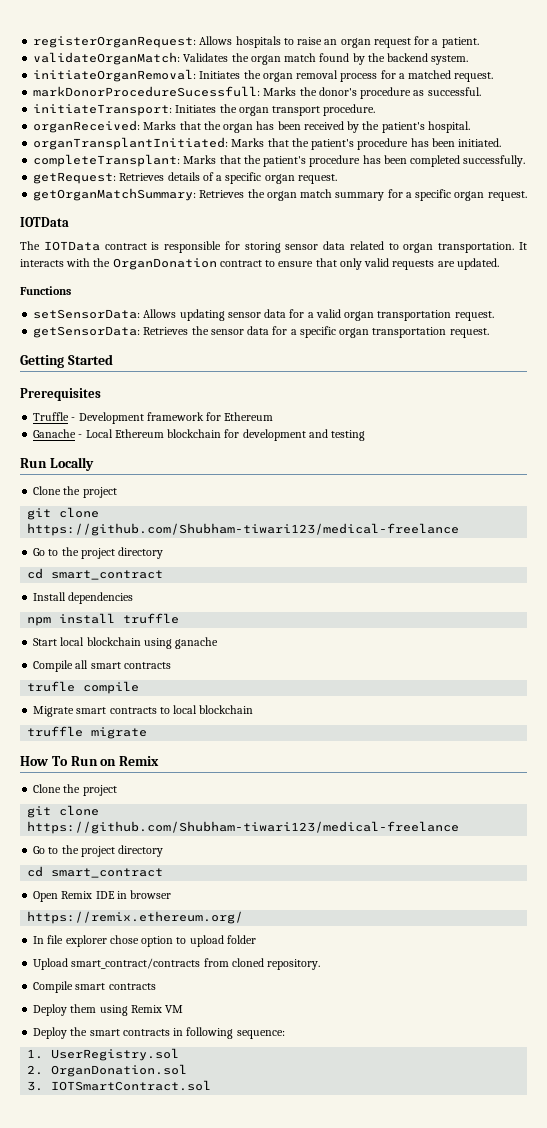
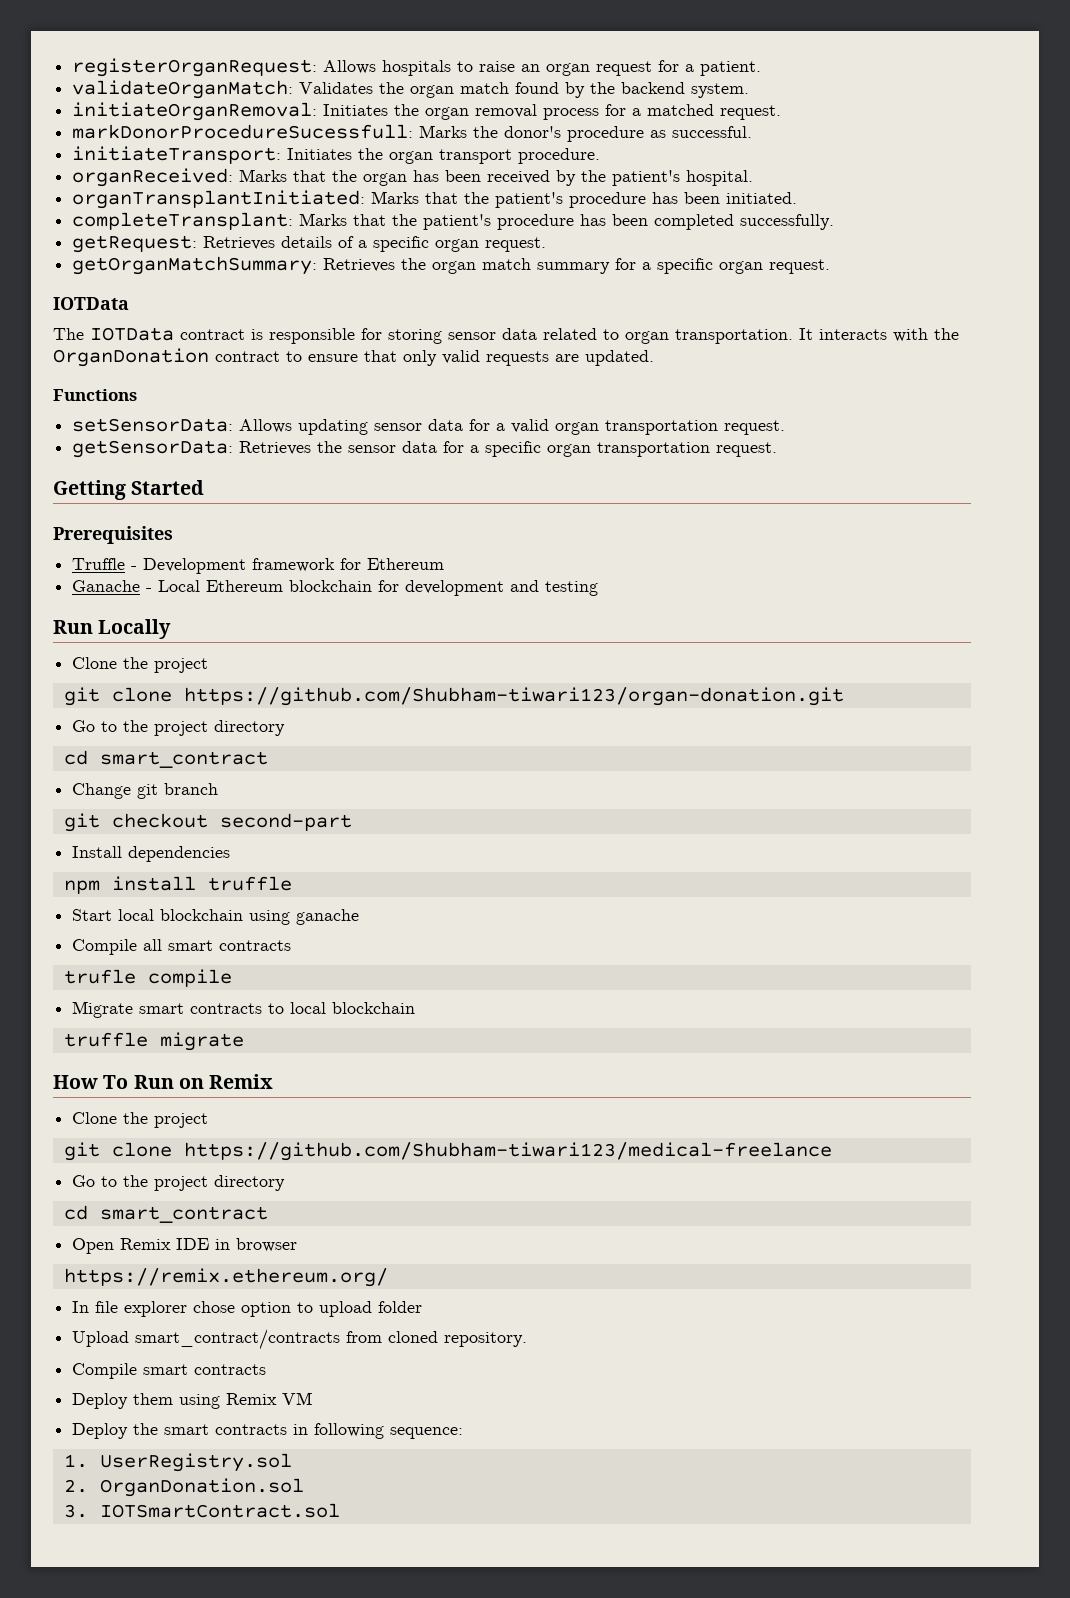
  Run Locally
  Clone the project
- git clone https://github.com/Shubham-tiwari123/medical-freelance
+ git clone https://github.com/Shubham-tiwari123/organ-donation.git
  Go to the project directory
  cd smart_contract
+ Change git branch
+ git checkout second-part

